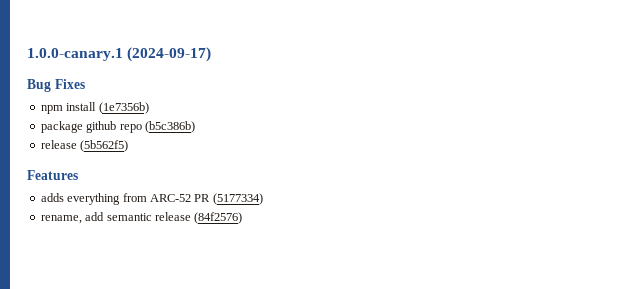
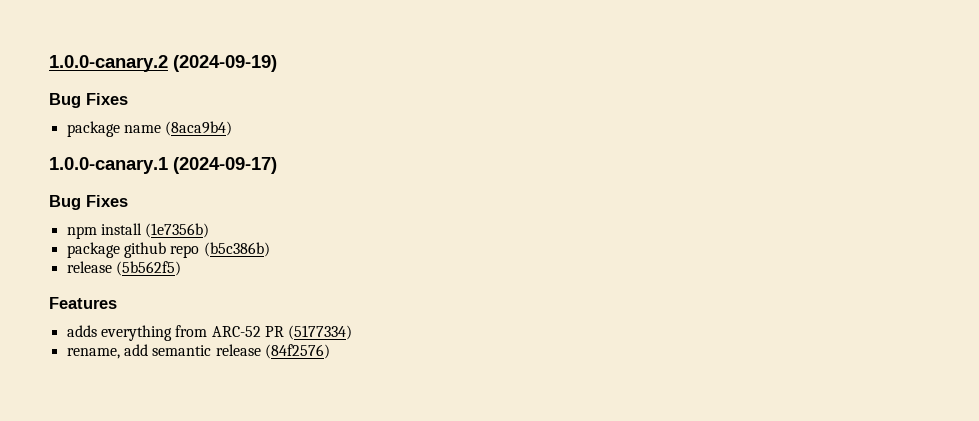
+ 1.0.0-canary.2 (2024-09-19)
+ Bug Fixes
+ package name (8aca9b4)

